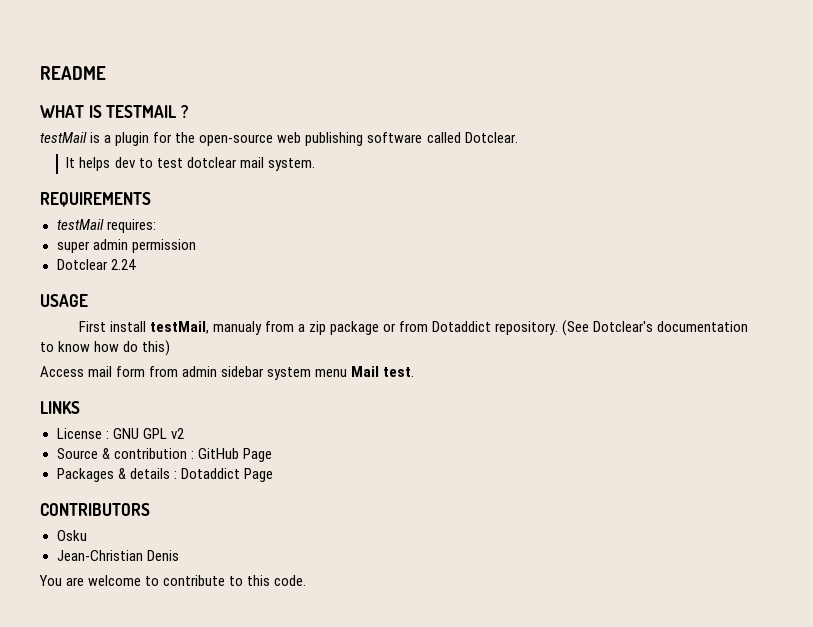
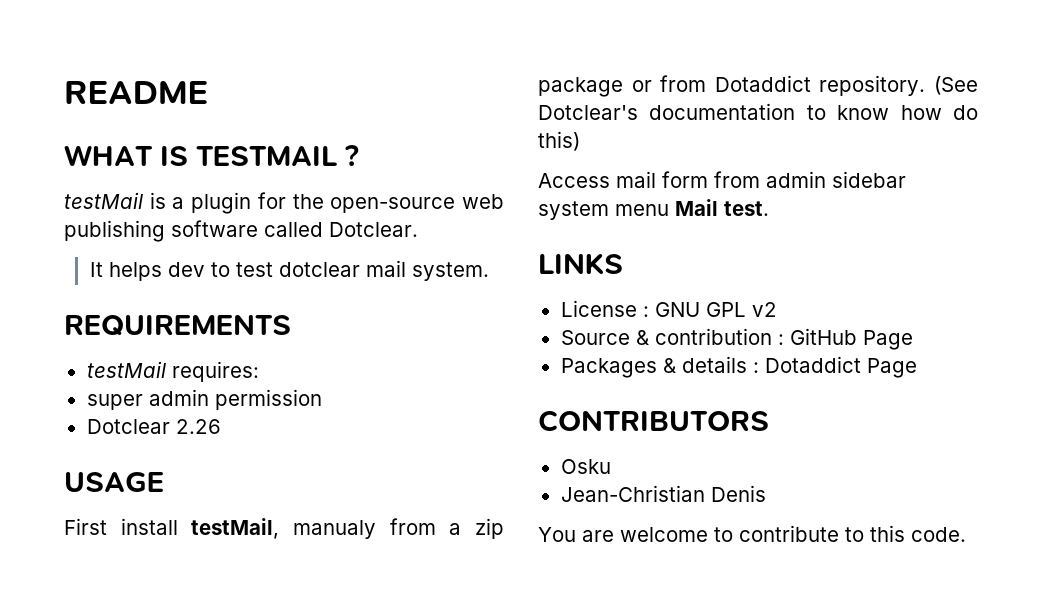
- Dotclear 2.24
+ Dotclear 2.26

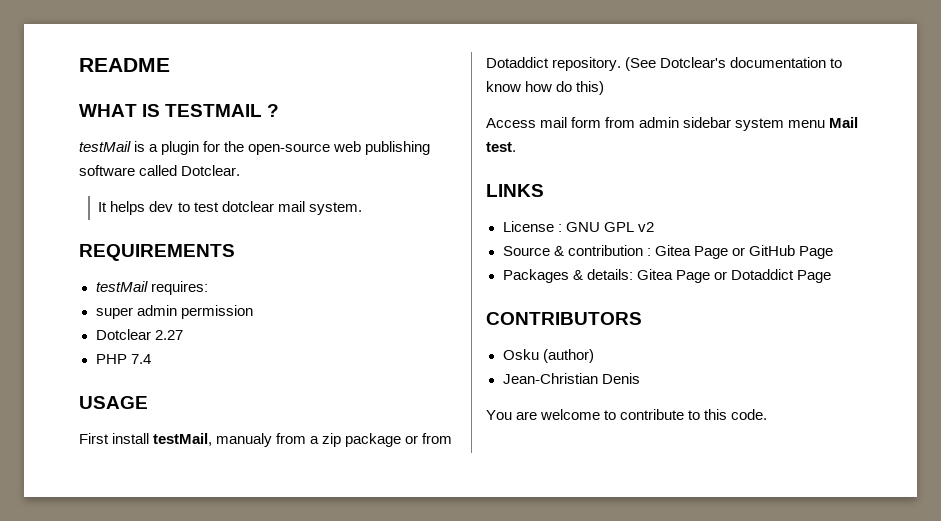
- Dotclear 2.26
+ Dotclear 2.27
+ PHP 7.4
- Source & contribution : GitHub Page
+ Source & contribution : Gitea Page or GitHub Page
- Packages & details : Dotaddict Page
+ Packages & details: Gitea Page or Dotaddict Page
- Osku
+ Osku (author)

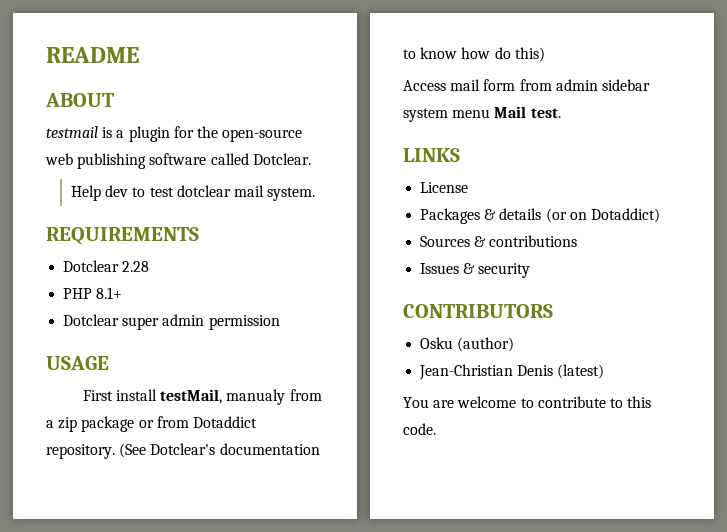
- WHAT IS TESTMAIL ?
- testMail is a plugin for the open-source web publishing software called Dotclear.
+ ABOUT
+ testmail is a plugin for the open-source web publishing software called Dotclear.
- It helps dev to test dotclear mail system.
+ Help dev to test dotclear mail system.
- testMail requires:
- super admin permission
+ Dotclear 2.28
+ PHP 8.1+
+ Dotclear super admin permission
- Dotclear 2.27
- PHP 7.4
- License : GNU GPL v2
- Source & contribution : Gitea Page or GitHub Page
- Packages & details: Gitea Page or Dotaddict Page
+ License
+ Packages & details (or on Dotaddict)
+ Sources & contributions
+ Issues & security
- Jean-Christian Denis
+ Jean-Christian Denis (latest)

